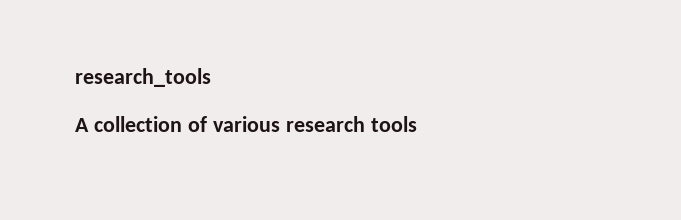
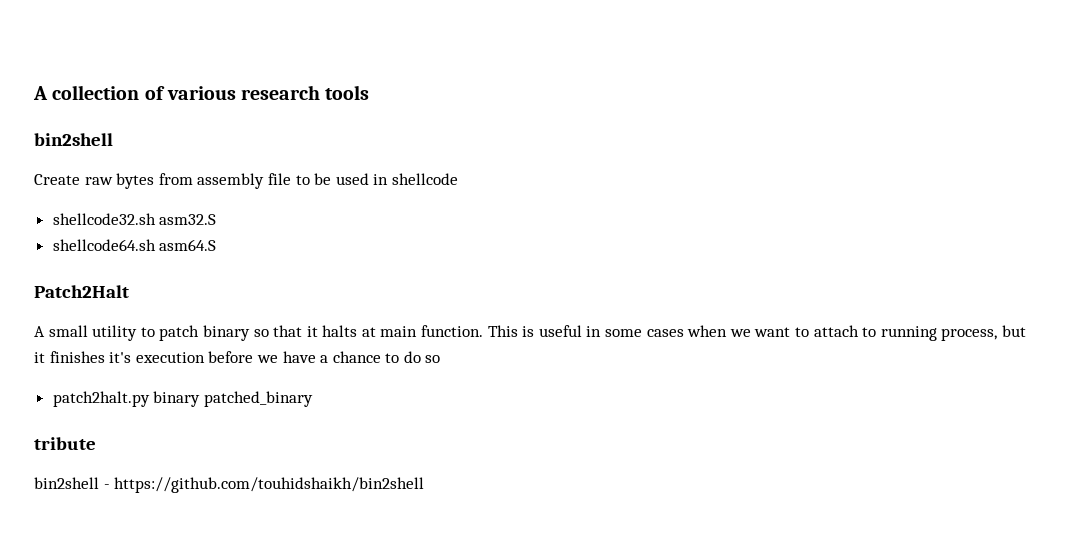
- research_tools
  A collection of various research tools
+ bin2shell
+ Create raw bytes from assembly file to be used in shellcode
+ shellcode32.sh asm32.S
+ shellcode64.sh asm64.S
+ Patch2Halt
+ A small utility to patch binary so that it halts at main function. This is useful in some cases when we want to attach to running process, but it finishes it's execution before we have a chance to do so
+ patch2halt.py binary patched_binary
+ tribute
+ bin2shell - https://github.com/touhidshaikh/bin2shell

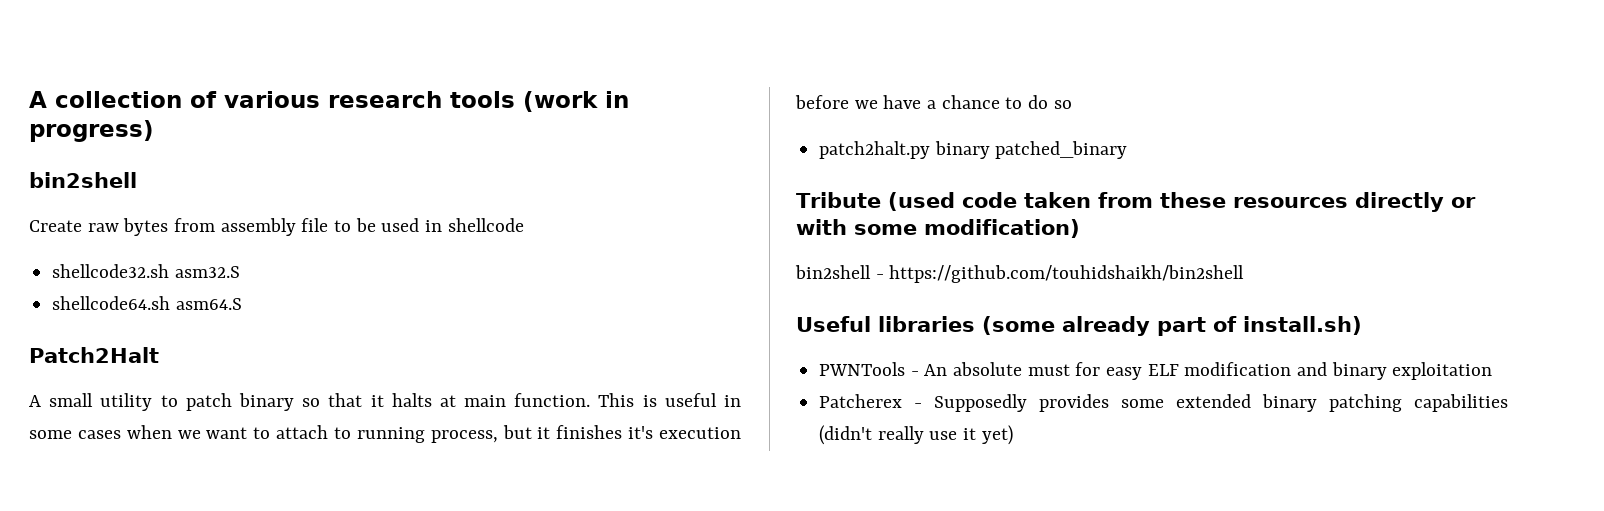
- A collection of various research tools
+ A collection of various research tools (work in progress)
- tribute
+ Tribute (used code taken from these resources directly or with some modification)
  bin2shell - https://github.com/touhidshaikh/bin2shell
+ Useful libraries (some already part of install.sh)
+ PWNTools - An absolute must for easy ELF modification and binary exploitation
+ Patcherex - Supposedly provides some extended binary patching capabilities (didn't really use it yet)

